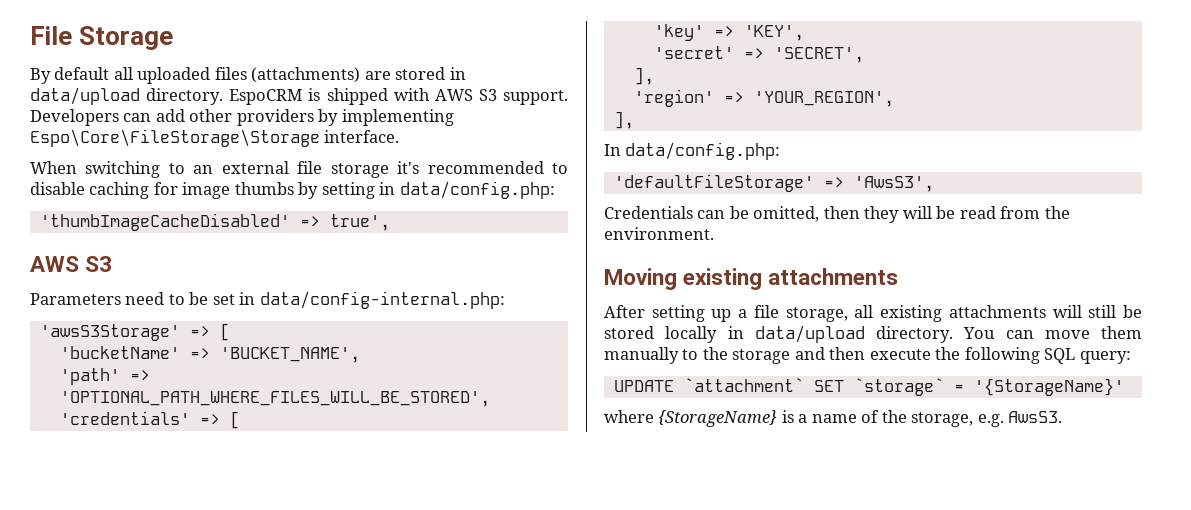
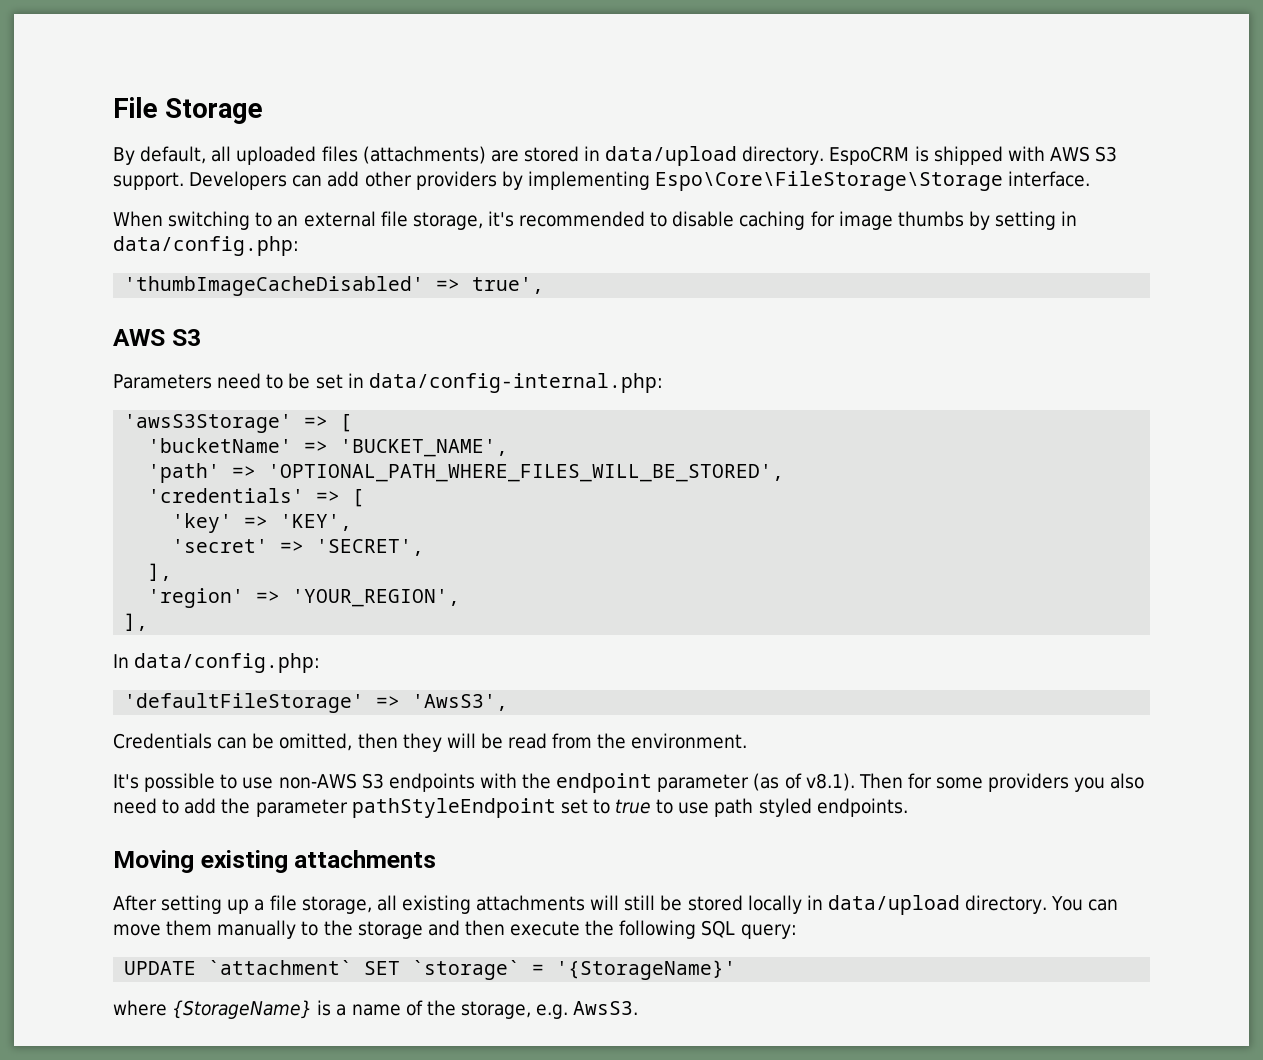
- By default all uploaded files (attachments) are stored in data/upload directory.
+ By default, all uploaded files (attachments) are stored in data/upload directory.
- When switching to an external file storage it's recommended to disable caching for image thumbs by setting in data/config.php:
+ When switching to an external file storage, it's recommended to disable caching for image thumbs by setting in data/config.php:
+ It's possible to use non-AWS S3 endpoints with the endpoint parameter (as of v8.1). Then for some providers you also need to add the parameter pathStyleEndpoint set to true to use path styled endpoints.

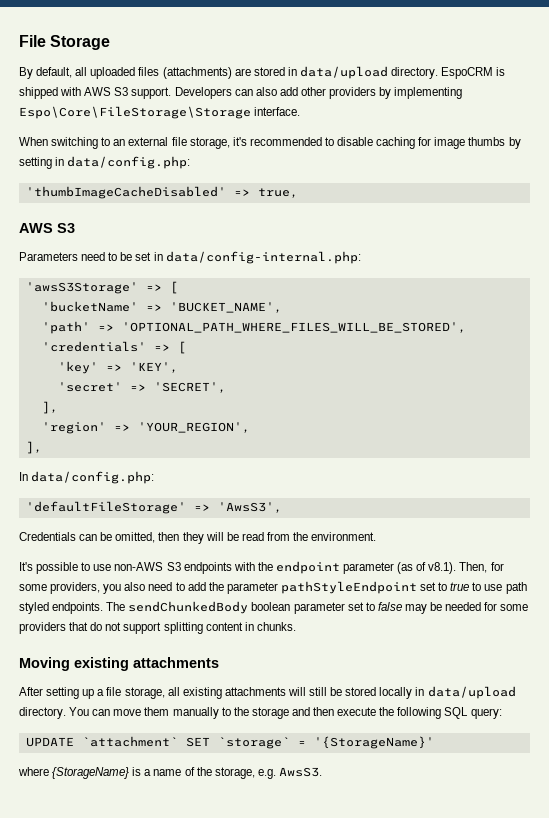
- Developers can add other providers by implementing Espo\Core\FileStorage\Storage interface.
+ Developers can also add other providers by implementing Espo\Core\FileStorage\Storage interface.
- 'thumbImageCacheDisabled' => true',
+ 'thumbImageCacheDisabled' => true,
- It's possible to use non-AWS S3 endpoints with the endpoint parameter (as of v8.1). Then for some providers you also need to add the parameter pathStyleEndpoint set to true to use path styled endpoints.
+ It's possible to use non-AWS S3 endpoints with the endpoint parameter (as of v8.1). Then, for some providers, you also need to add the parameter pathStyleEndpoint set to true to use path styled endpoints. The sendChunkedBody boolean parameter set to false may be needed for some providers that do not support splitting content in chunks.

